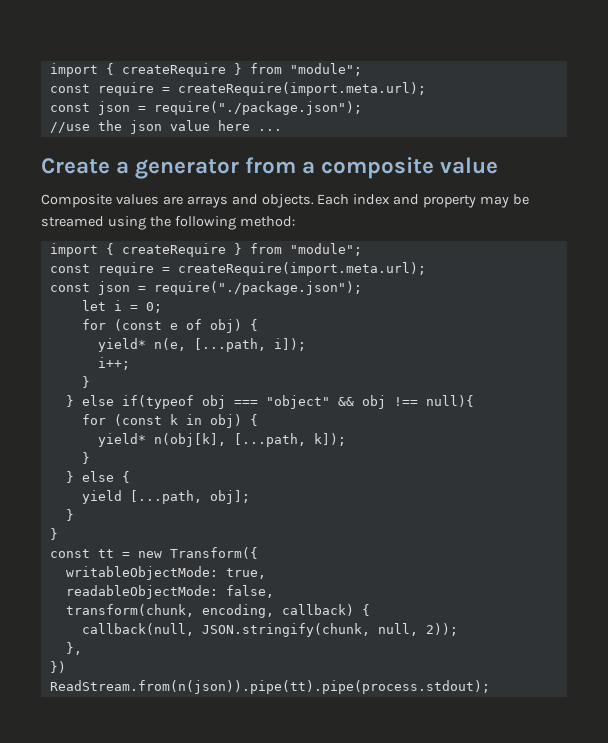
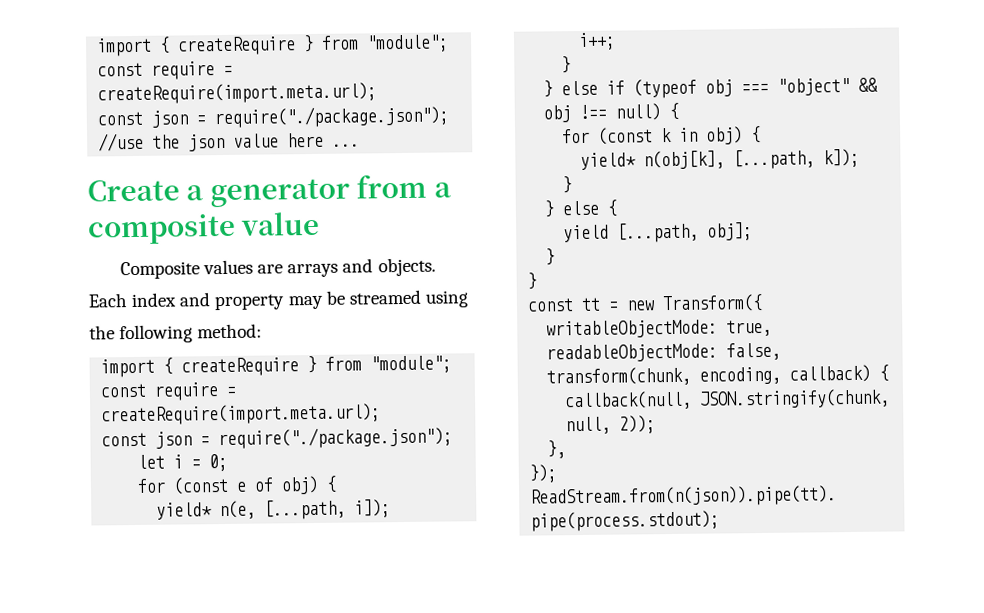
- } else if(typeof obj === "object" && obj !== null){
+ } else if (typeof obj === "object" && obj !== null) {
- })
+ });

